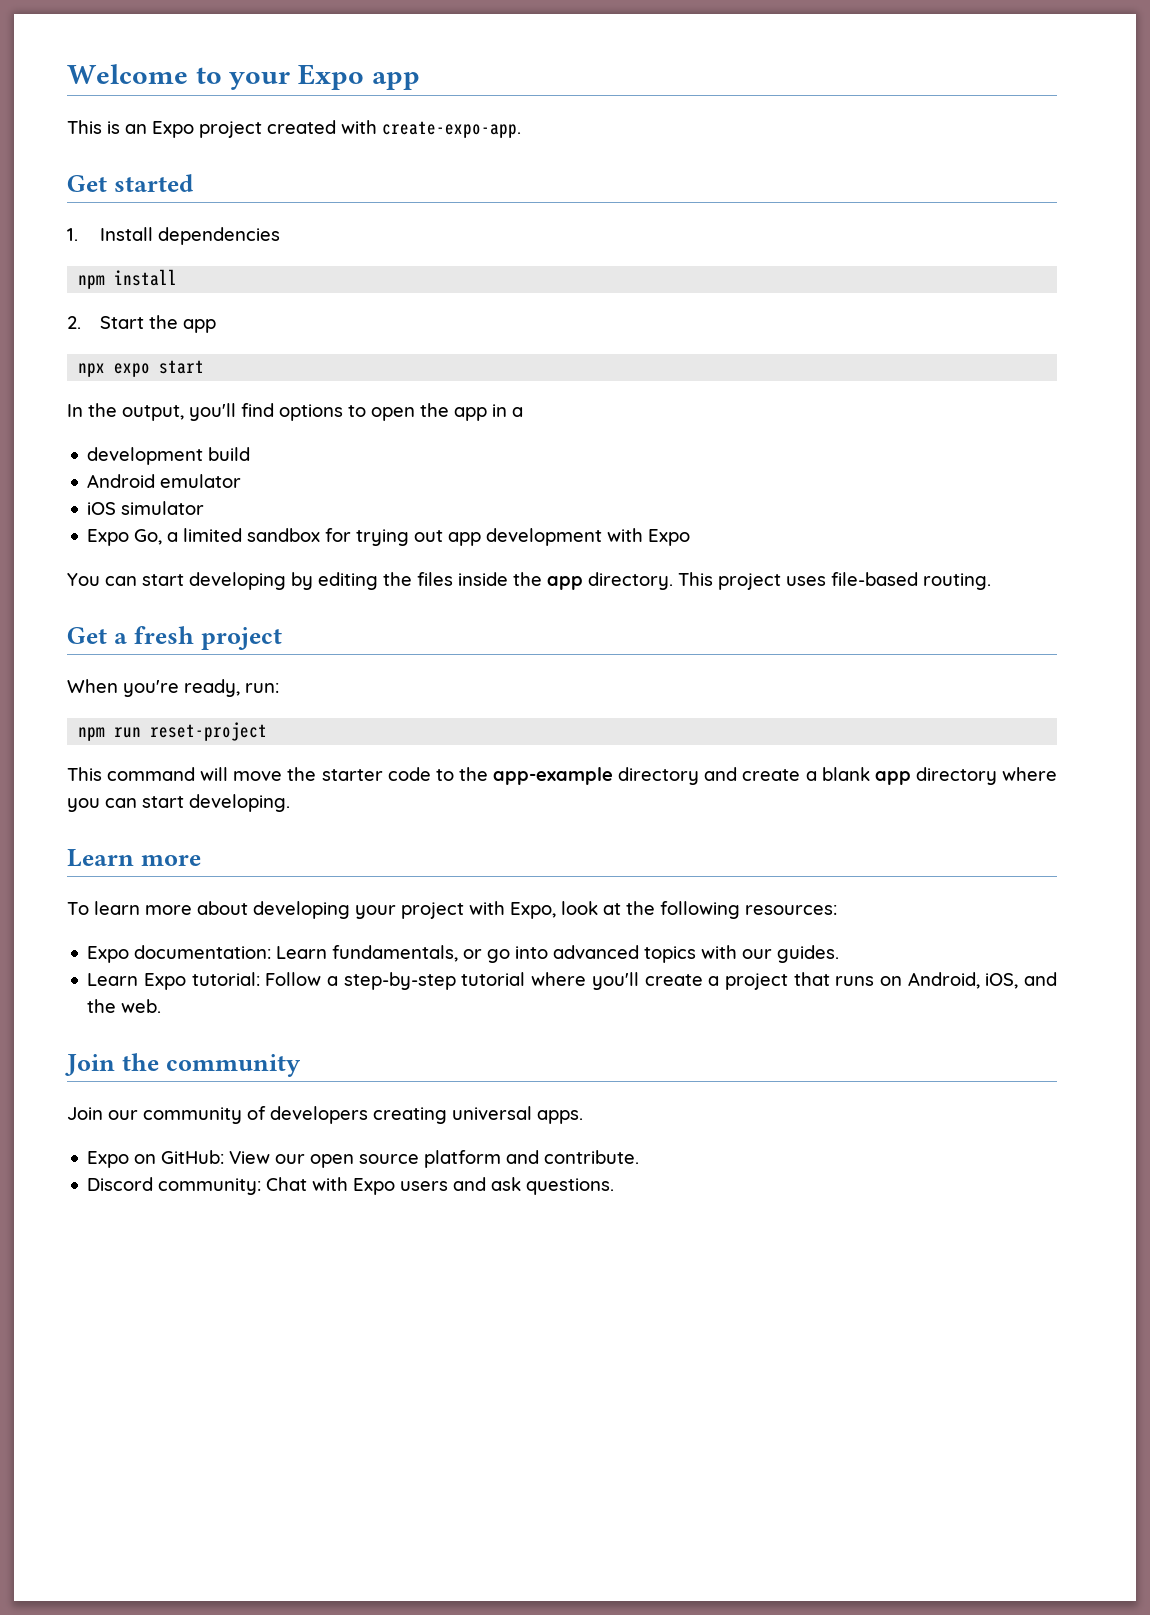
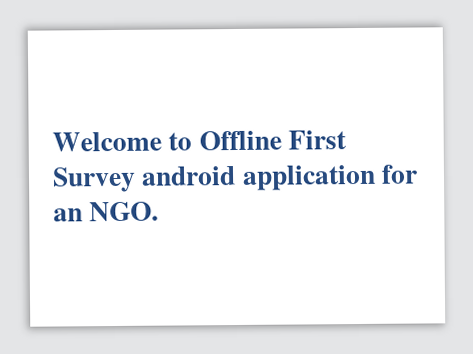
- Welcome to your Expo app
- This is an Expo project created with create-expo-app.
- Get started
- 1. Install dependencies
- npm install
- 2. Start the app
- npx expo start
- In the output, you'll find options to open the app in a
- development build
- Android emulator
- iOS simulator
- Expo Go, a limited sandbox for trying out app development with Expo
- You can start developing by editing the files inside the app directory. This project uses file-based routing.
- Get a fresh project
- When you're ready, run:
- npm run reset-project
- This command will move the starter code to the app-example directory and create a blank app directory where you can start developing.
- Learn more
- To learn more about developing your project with Expo, look at the following resources:
- Expo documentation: Learn fundamentals, or go into advanced topics with our guides.
- Learn Expo tutorial: Follow a step-by-step tutorial where you'll create a project that runs on Android, iOS, and the web.
- Join the community
- Join our community of developers creating universal apps.
- Expo on GitHub: View our open source platform and contribute.
- Discord community: Chat with Expo users and ask questions.
+ Welcome to Offline First Survey android application for an NGO.

